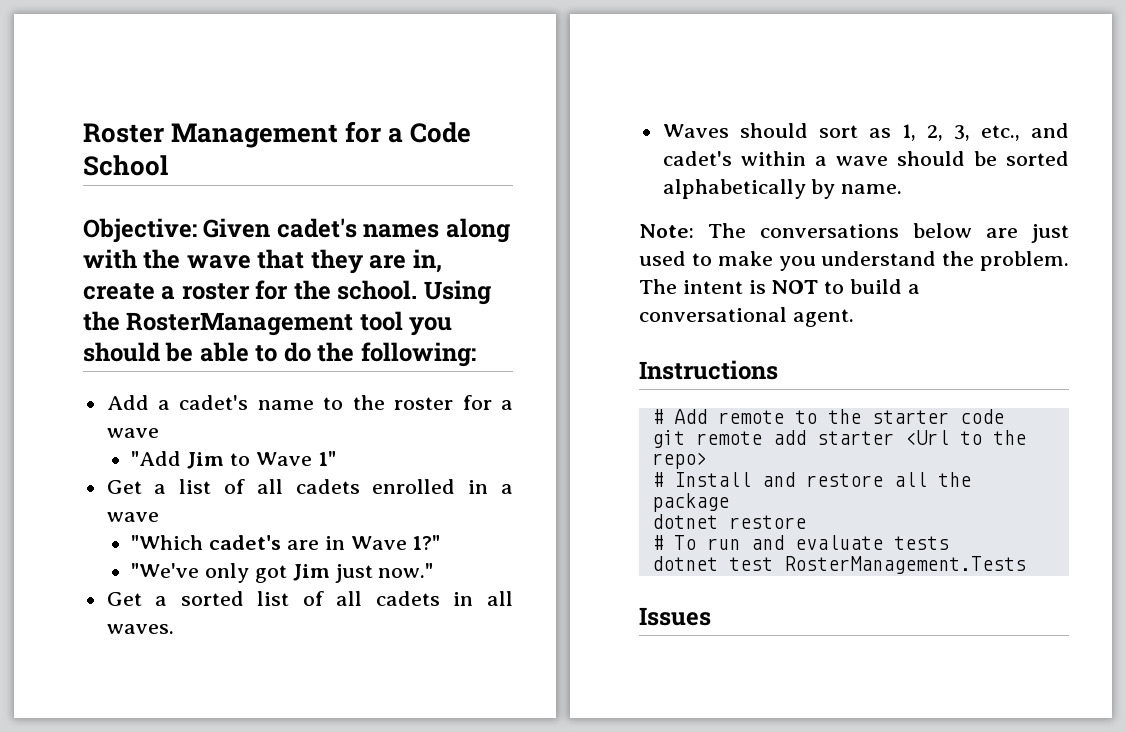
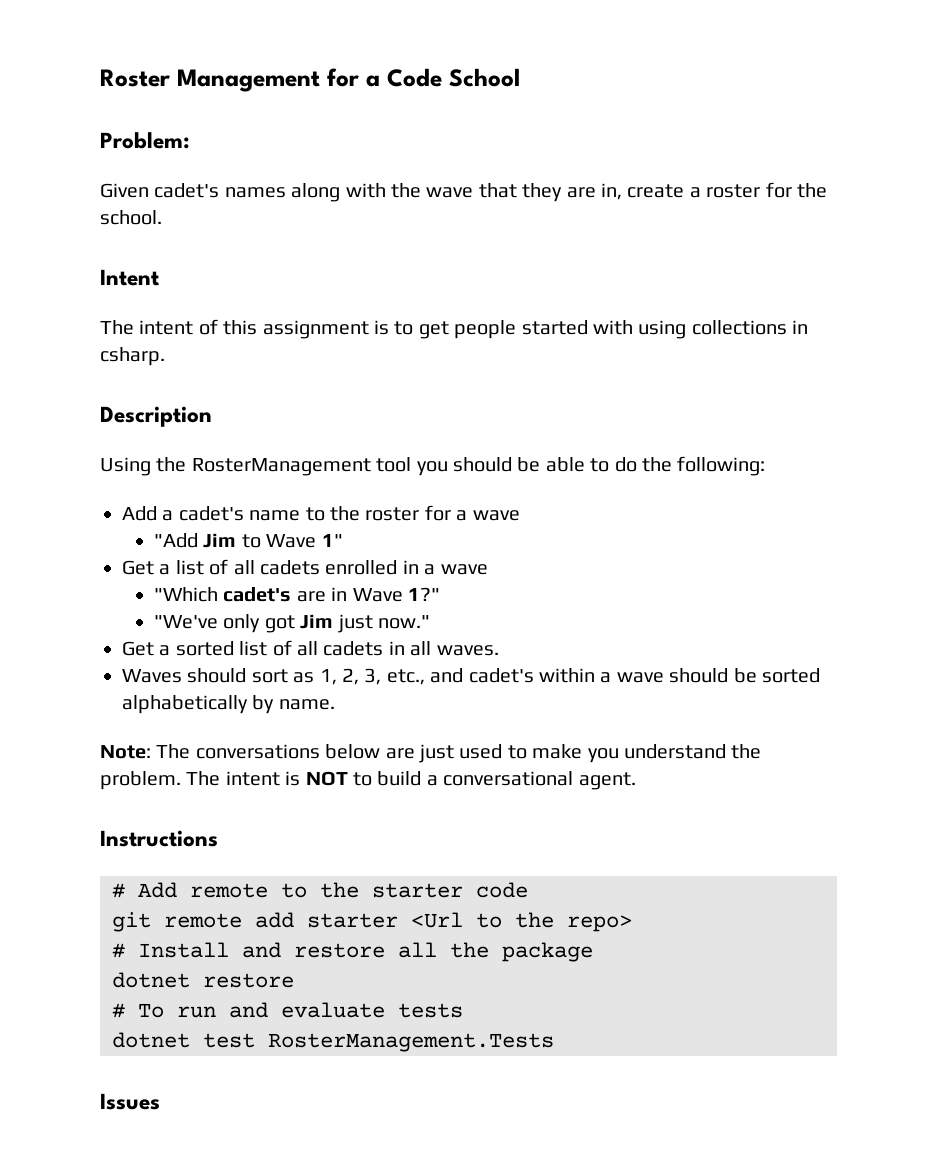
- Objective: Given cadet's names along with the wave that they are in, create a roster for the school. Using the RosterManagement tool you should be able to do the following:
+ Problem:
+ Given cadet's names along with the wave that they are in, create a roster for the school.
+ Intent
+ The intent of this assignment is to get people started with using collections in csharp.
+ Description
+ Using the RosterManagement tool you should be able to do the following:

